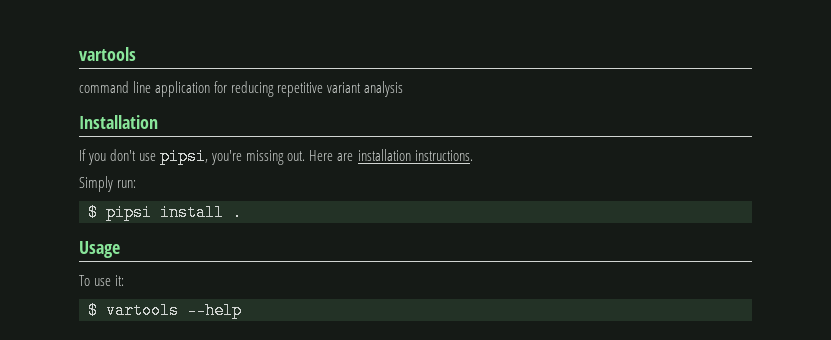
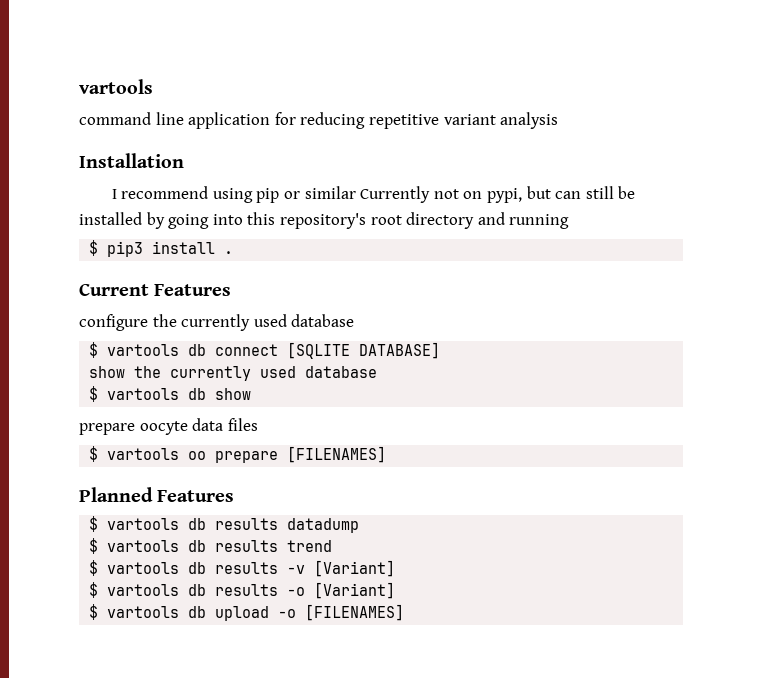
- If you don't use pipsi, you're missing out. Here are installation instructions.
- Simply run:
- $ pipsi install .
+ I recommend using pip or similar Currently not on pypi, but can still be installed by going into this repository's root directory and running
+ $ pip3 install .
- Usage
- To use it:
- $ vartools --help
+ Current Features
+ configure the currently used database
+ $ vartools db connect [SQLITE DATABASE]
+ show the currently used database
+ $ vartools db show
+ prepare oocyte data files
+ $ vartools oo prepare [FILENAMES]
+ Planned Features
+ $ vartools db results datadump
+ $ vartools db results trend
+ $ vartools db results -v [Variant]
+ $ vartools db results -o [Variant]
+ $ vartools db upload -o [FILENAMES]

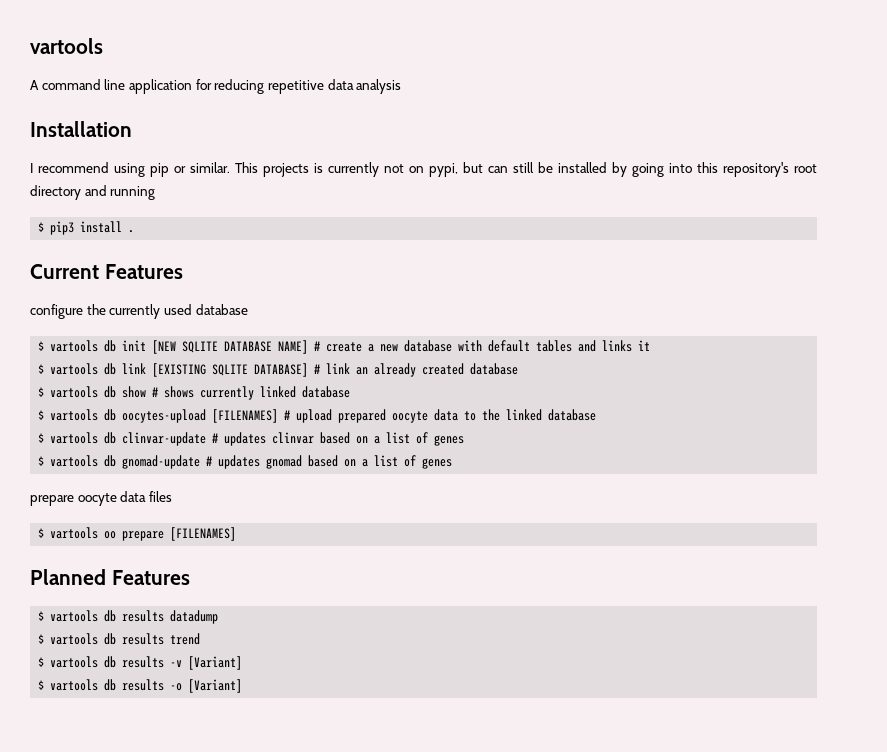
- command line application for reducing repetitive variant analysis
+ A command line application for reducing repetitive data analysis
- I recommend using pip or similar Currently not on pypi, but can still be installed by going into this repository's root directory and running
+ I recommend using pip or similar. This projects is currently not on pypi, but can still be installed by going into this repository's root directory and running
- $ vartools db connect [SQLITE DATABASE]
- show the currently used database
+ $ vartools db init [NEW SQLITE DATABASE NAME] # create a new database with default tables and links it
+ $ vartools db link [EXISTING SQLITE DATABASE] # link an already created database
- $ vartools db show
+ $ vartools db show # shows currently linked database
+ $ vartools db oocytes-upload [FILENAMES] # upload prepared oocyte data to the linked database
+ $ vartools db clinvar-update # updates clinvar based on a list of genes
+ $ vartools db gnomad-update # updates gnomad based on a list of genes
- $ vartools db upload -o [FILENAMES]

